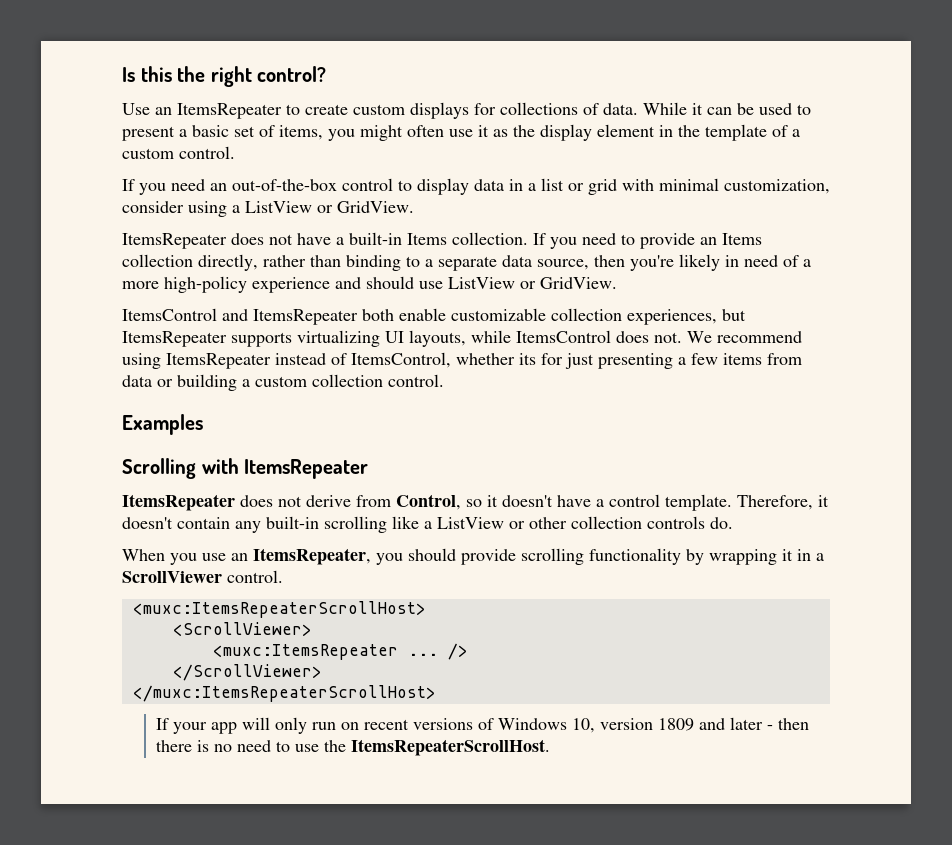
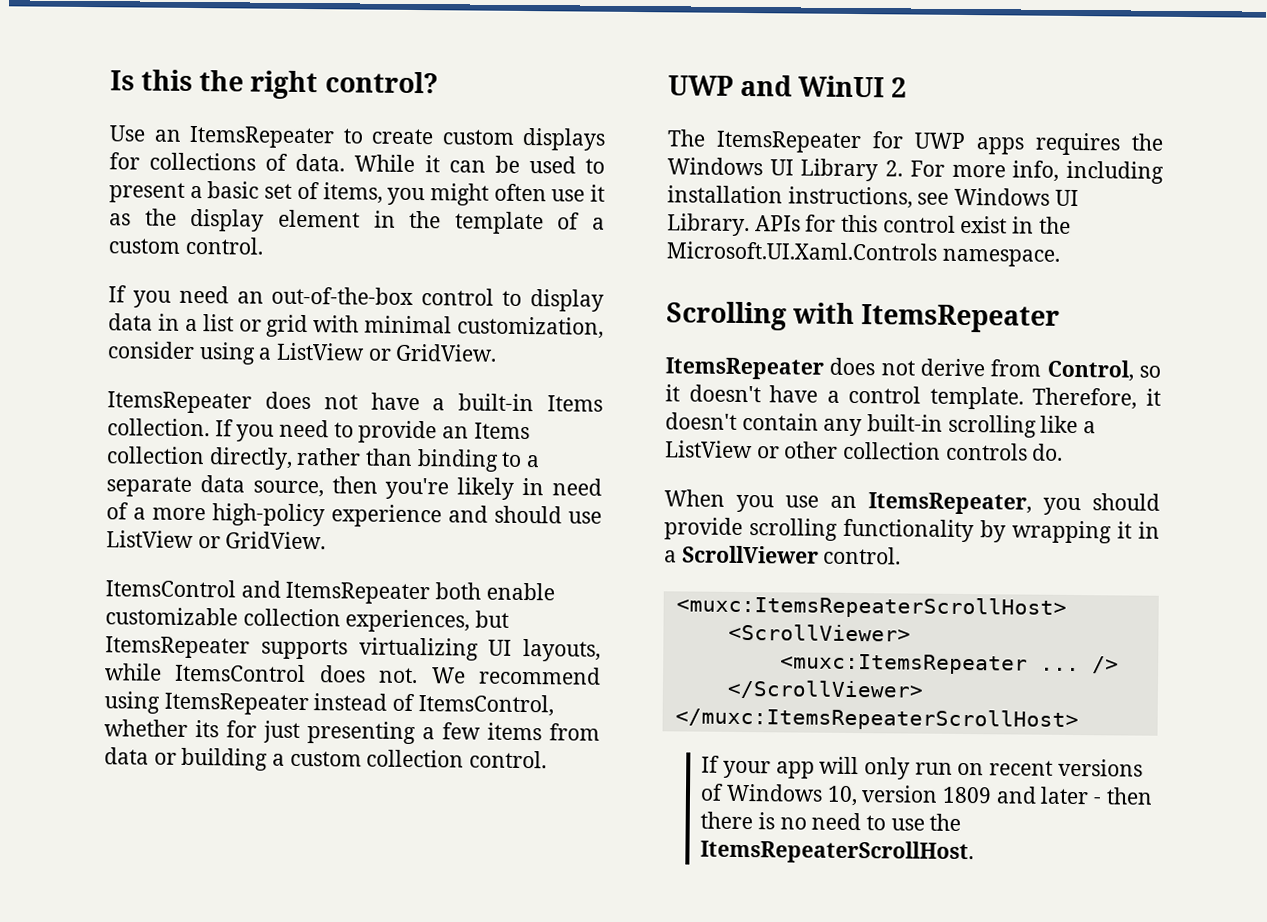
- Examples
+ UWP and WinUI 2
+ The ItemsRepeater for UWP apps requires the Windows UI Library 2. For more info, including installation instructions, see Windows UI Library. APIs for this control exist in the Microsoft.UI.Xaml.Controls namespace.

